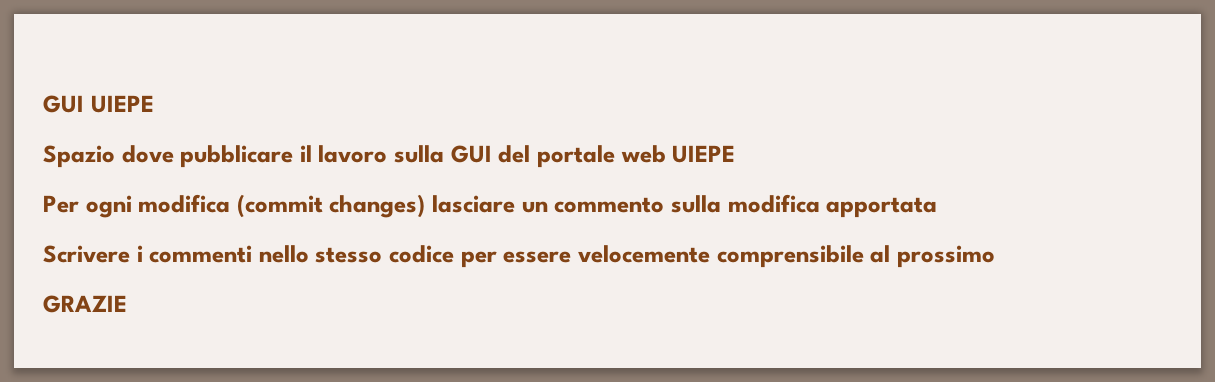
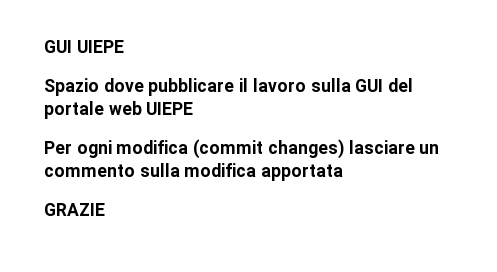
- Scrivere i commenti nello stesso codice per essere velocemente comprensibile al prossimo

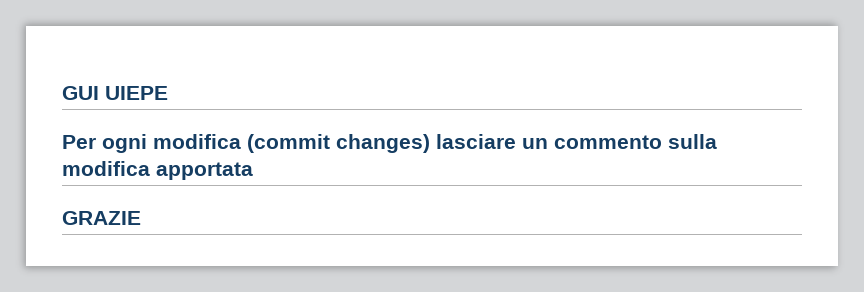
- Spazio dove pubblicare il lavoro sulla GUI del portale web UIEPE

